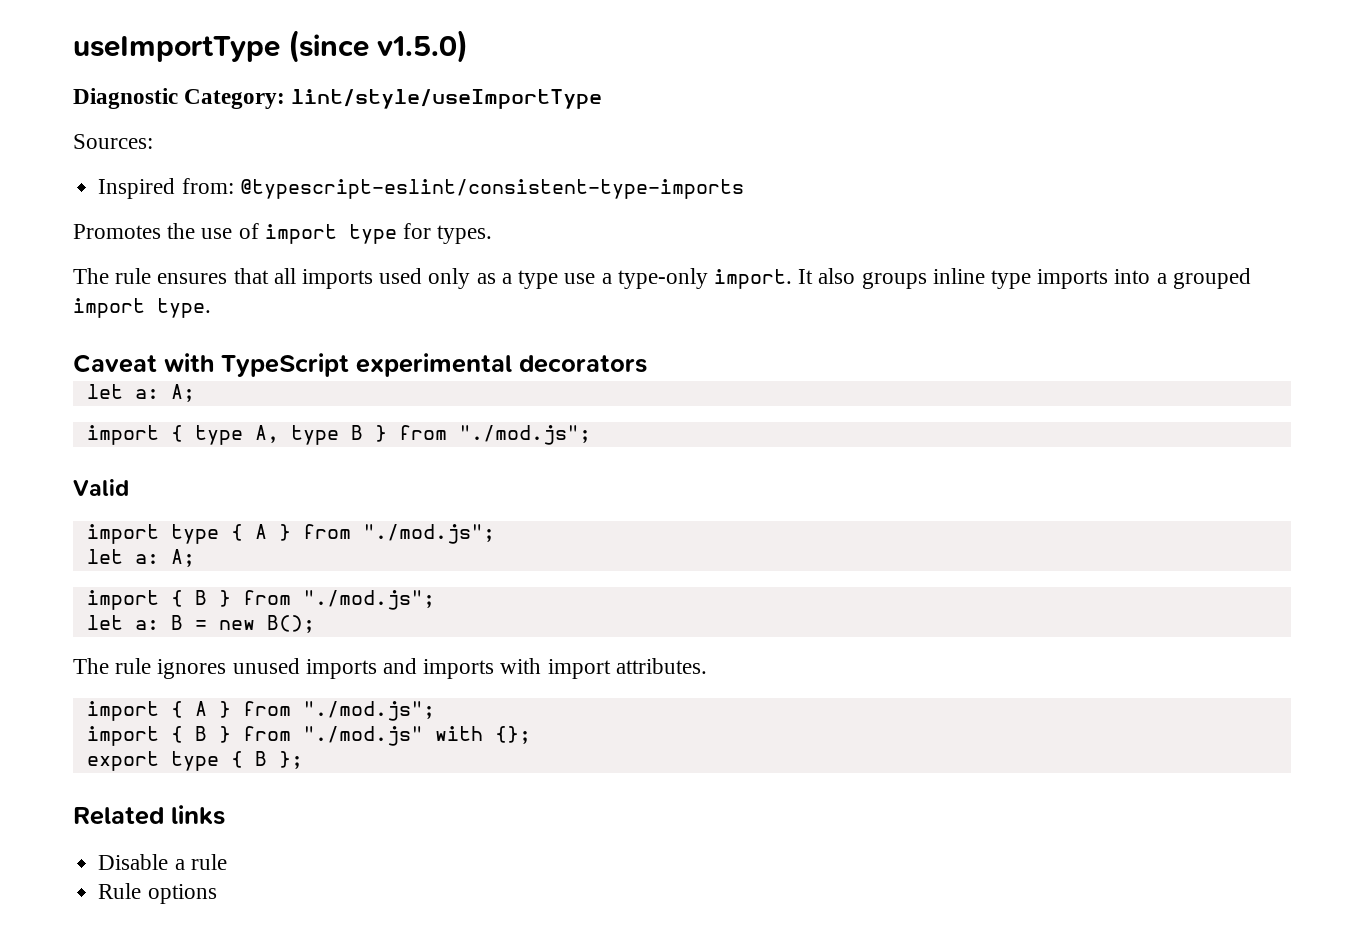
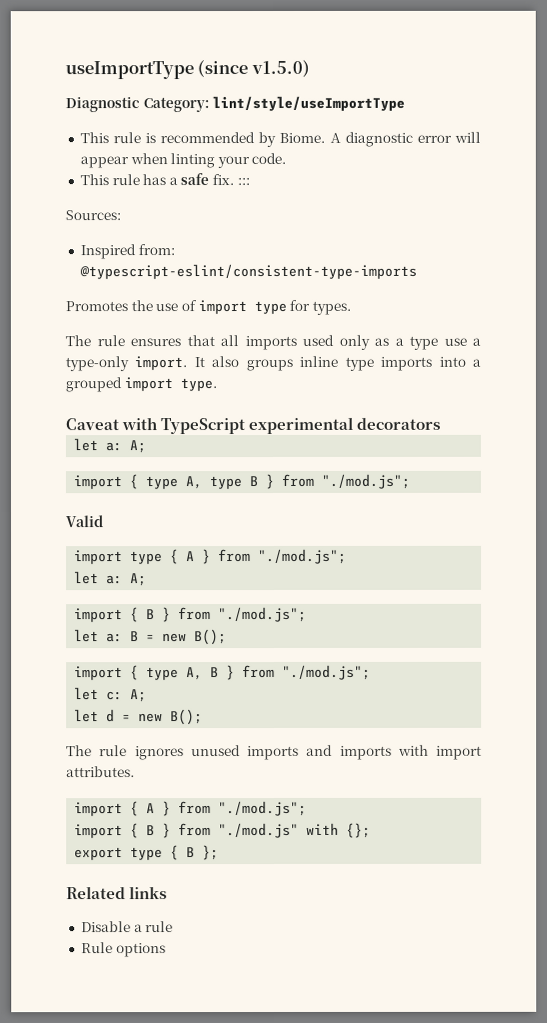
+ This rule is recommended by Biome. A diagnostic error will appear when linting your code.
+ This rule has a safe fix. :::
+ import { type A, B } from "./mod.js";
+ let c: A;
+ let d = new B();

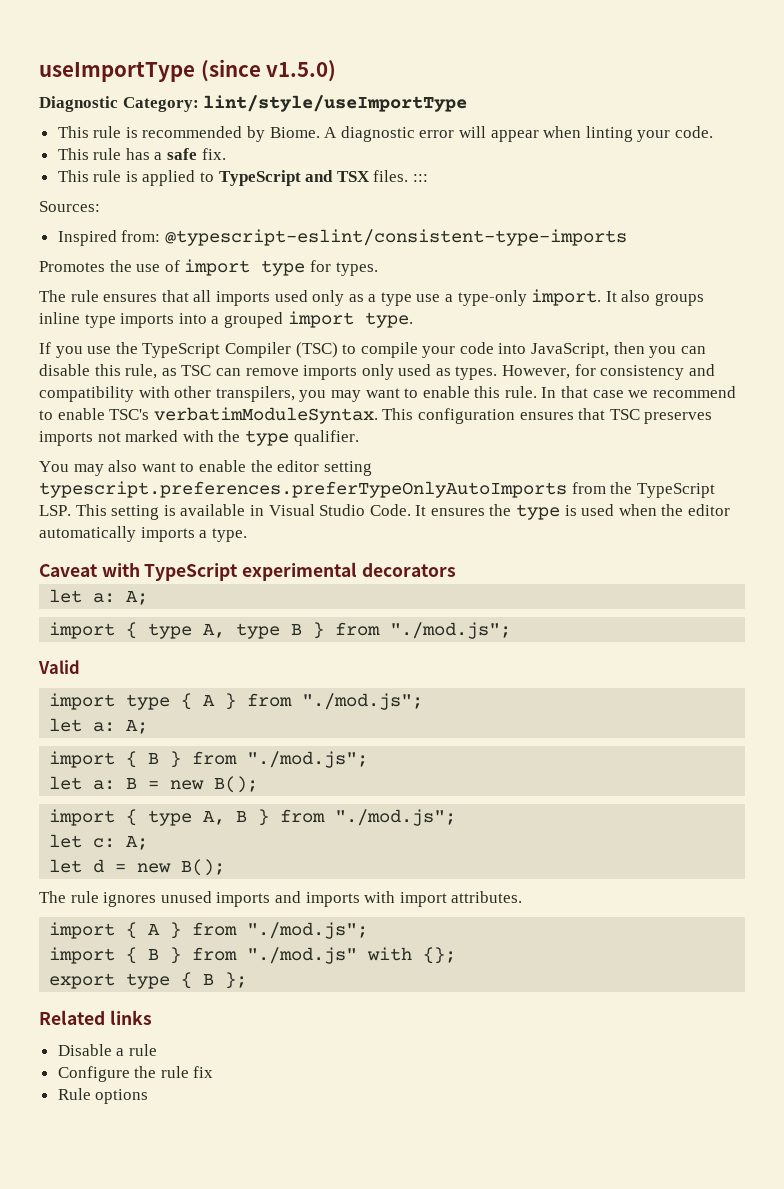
- This rule has a safe fix. :::
+ This rule has a safe fix.
+ This rule is applied to TypeScript and TSX files. :::
+ If you use the TypeScript Compiler (TSC) to compile your code into JavaScript, then you can disable this rule, as TSC can remove imports only used as types. However, for consistency and compatibility with other transpilers, you may want to enable this rule. In that case we recommend to enable TSC's verbatimModuleSyntax. This configuration ensures that TSC preserves imports not marked with the type qualifier.
+ You may also want to enable the editor setting typescript.preferences.preferTypeOnlyAutoImports from the TypeScript LSP. This setting is available in Visual Studio Code. It ensures the type is used when the editor automatically imports a type.
+ Configure the rule fix

